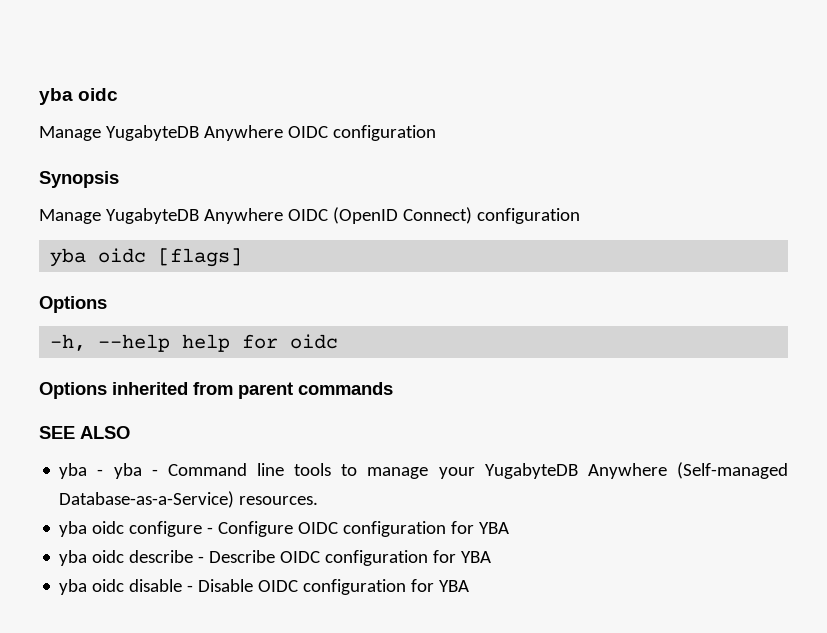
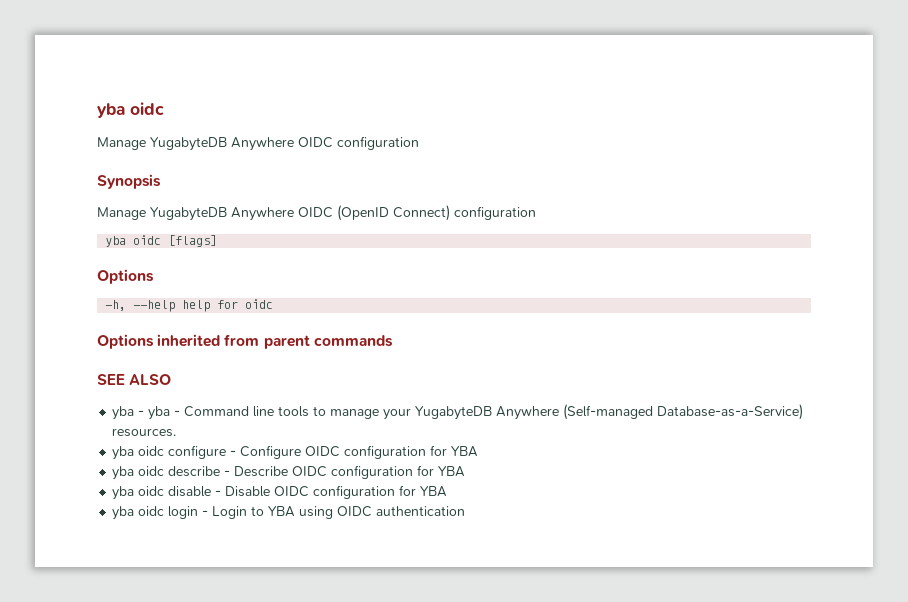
+ yba oidc login - Login to YBA using OIDC authentication

